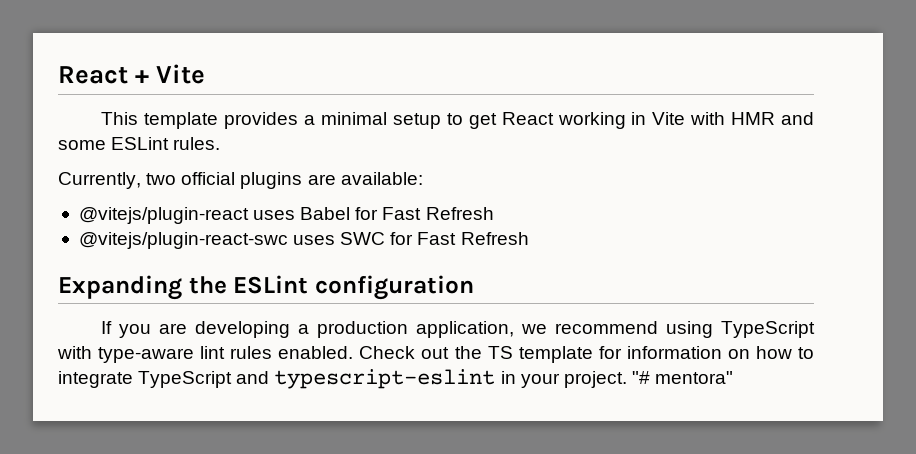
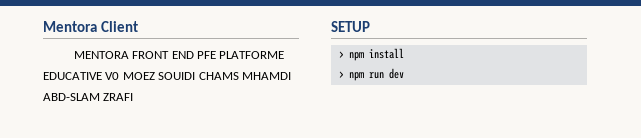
- React + Vite
- This template provides a minimal setup to get React working in Vite with HMR and some ESLint rules.
- Currently, two official plugins are available:
- @vitejs/plugin-react uses Babel for Fast Refresh
- @vitejs/plugin-react-swc uses SWC for Fast Refresh
- Expanding the ESLint configuration
- If you are developing a production application, we recommend using TypeScript with type-aware lint rules enabled. Check out the TS template for information on how to integrate TypeScript and typescript-eslint in your project. "# mentora"
+ Mentora Client
+ MENTORA FRONT END PFE PLATFORME EDUCATIVE V0 MOEZ SOUIDI CHAMS MHAMDI ABD-SLAM ZRAFI
+ SETUP
+ > npm install
+ > npm run dev

